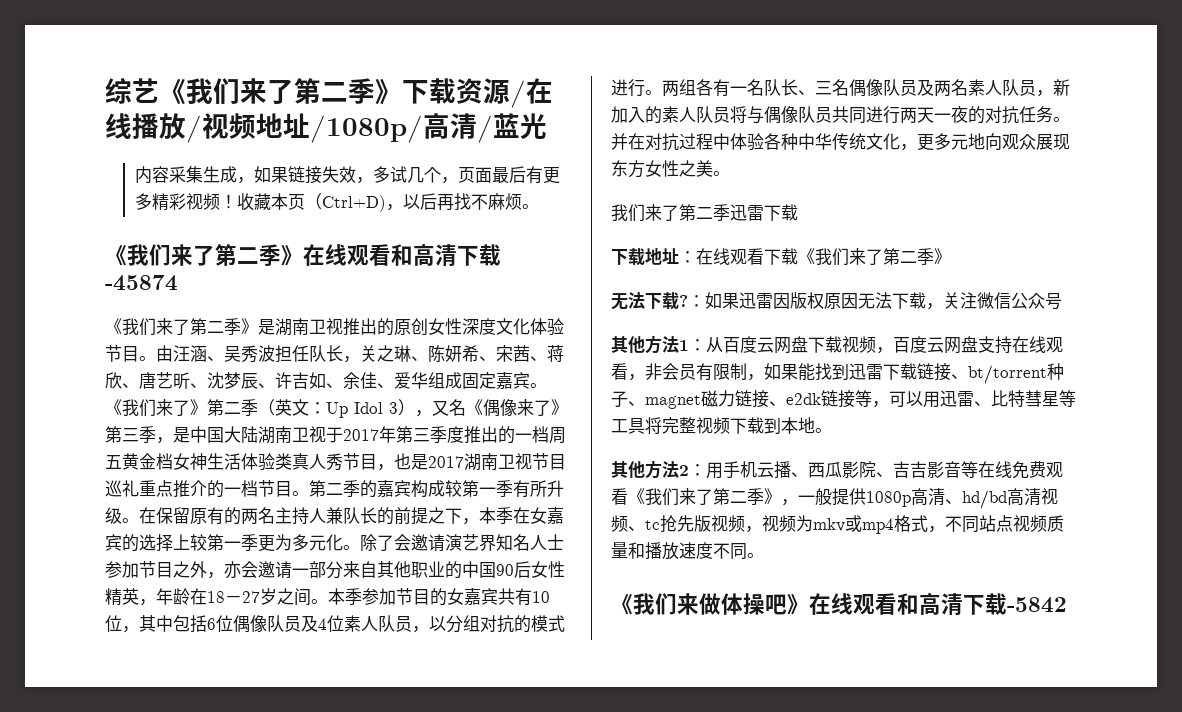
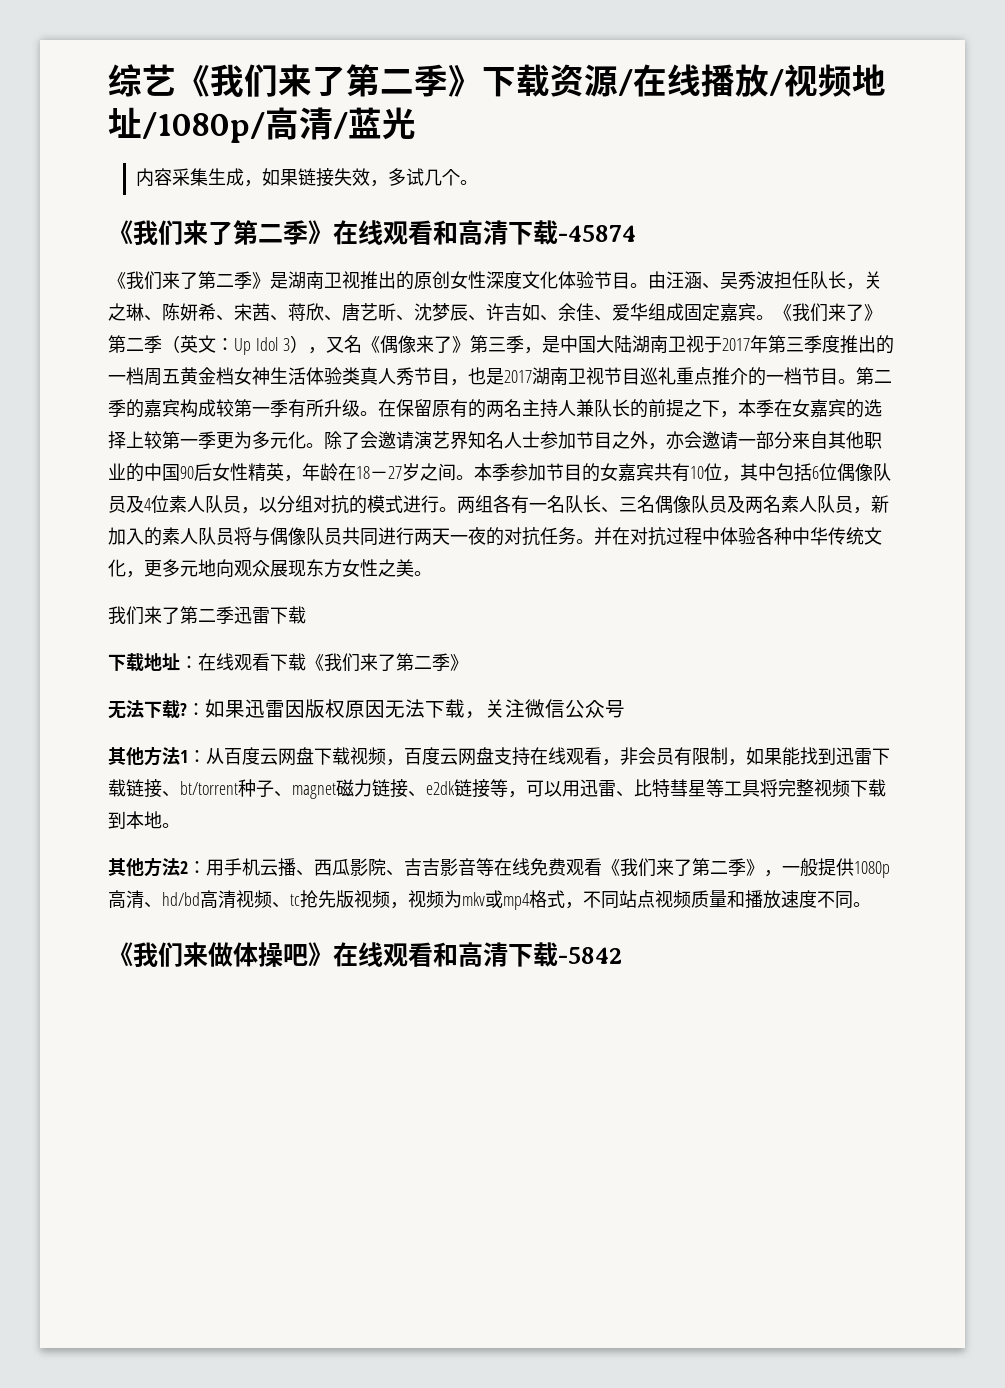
- 内容采集生成，如果链接失效，多试几个，页面最后有更多精彩视频！收藏本页（Ctrl+D)，以后再找不麻烦。
+ 内容采集生成，如果链接失效，多试几个。

